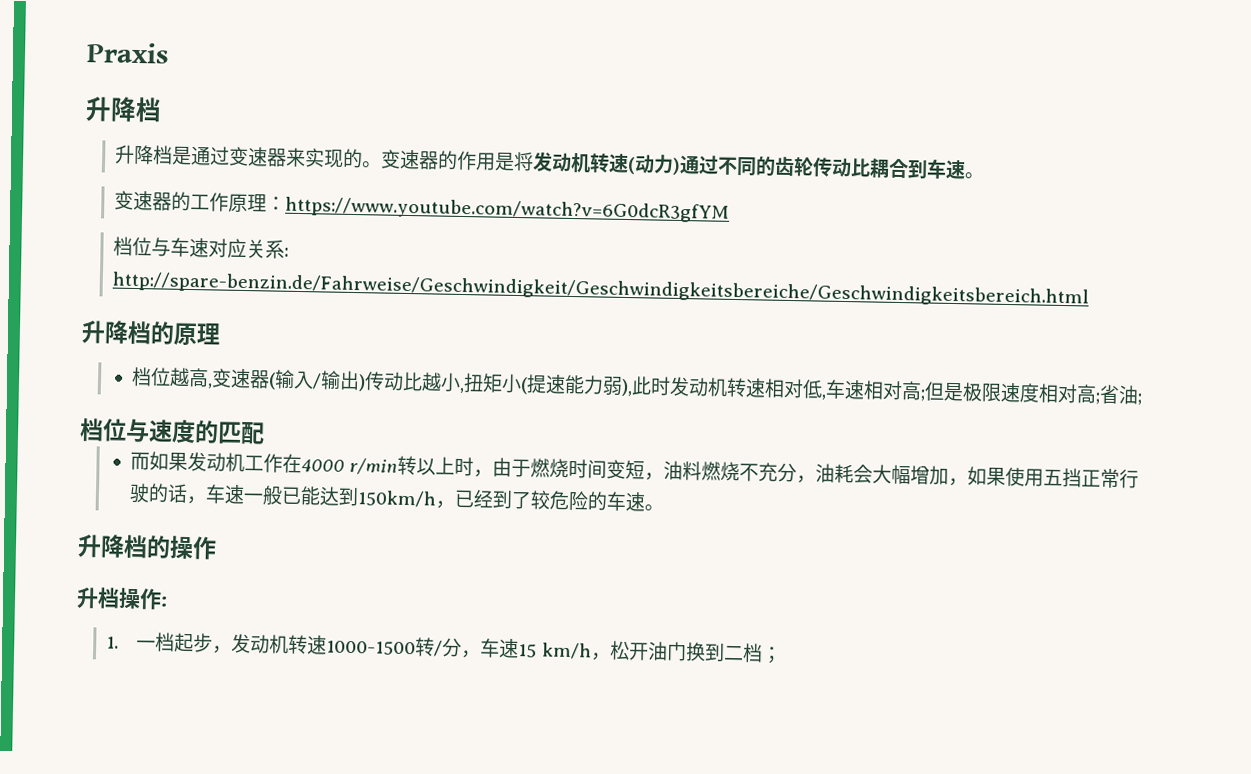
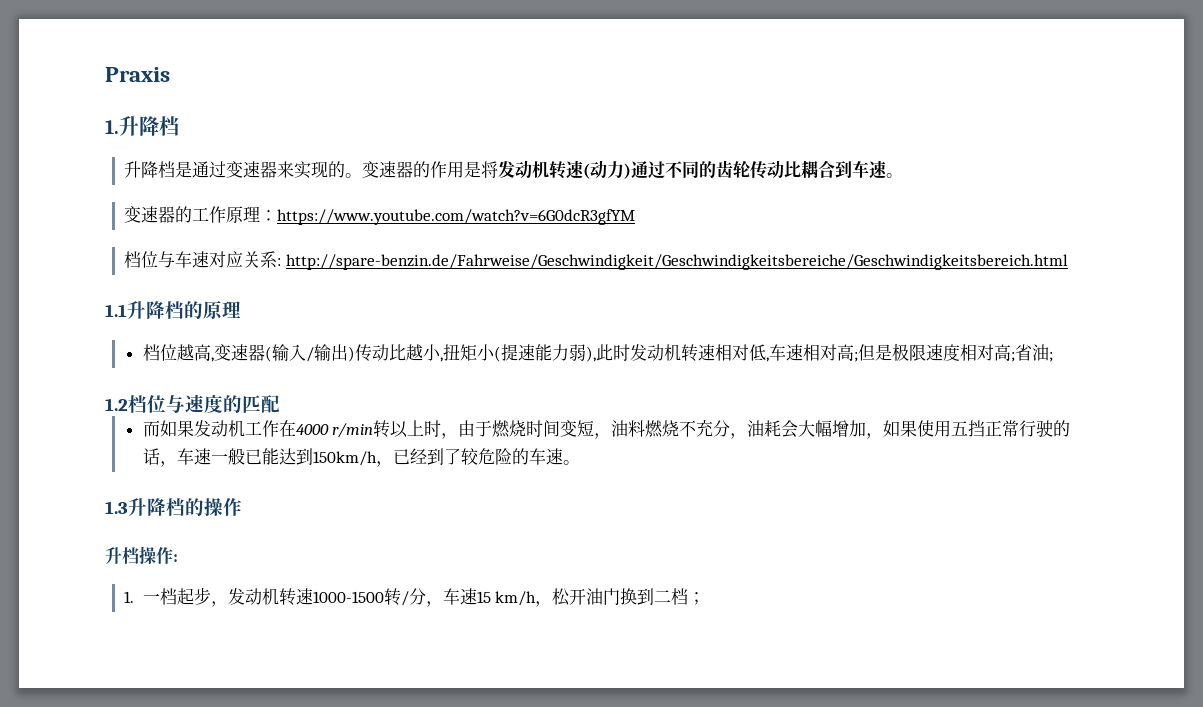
  Praxis
- 升降档
+ 1.升降档
- 升降档的原理
+ 1.1升降档的原理
- 档位与速度的匹配
+ 1.2档位与速度的匹配
- 升降档的操作
+ 1.3升降档的操作

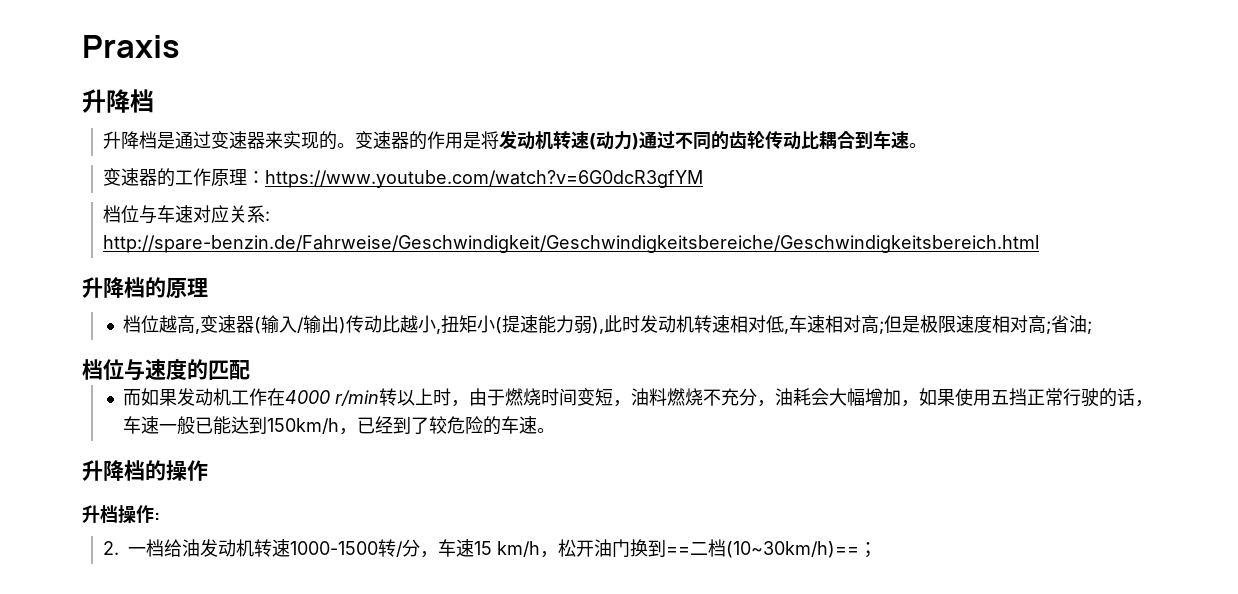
  Praxis
- 1.升降档
+ 升降档
- 1.1升降档的原理
+ 升降档的原理
- 1.2档位与速度的匹配
+ 档位与速度的匹配
- 1.3升降档的操作
+ 升降档的操作
- 1.一档起步，发动机转速1000-1500转/分，车速15 km/h，松开油门换到二档；
+ 2.一档给油发动机转速1000-1500转/分，车速15 km/h，松开油门换到==二档(10~30km/h)==；

